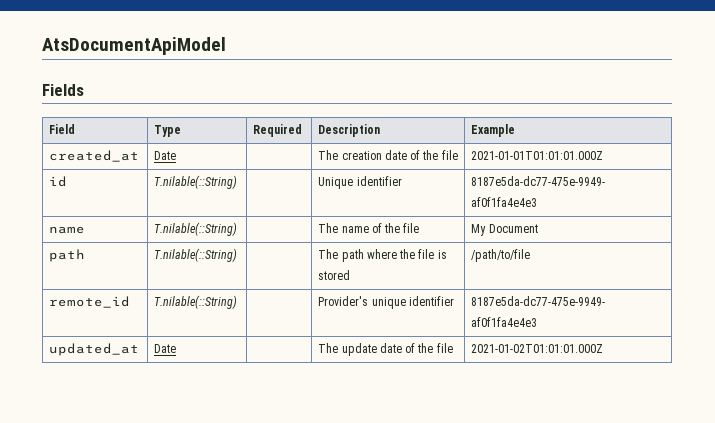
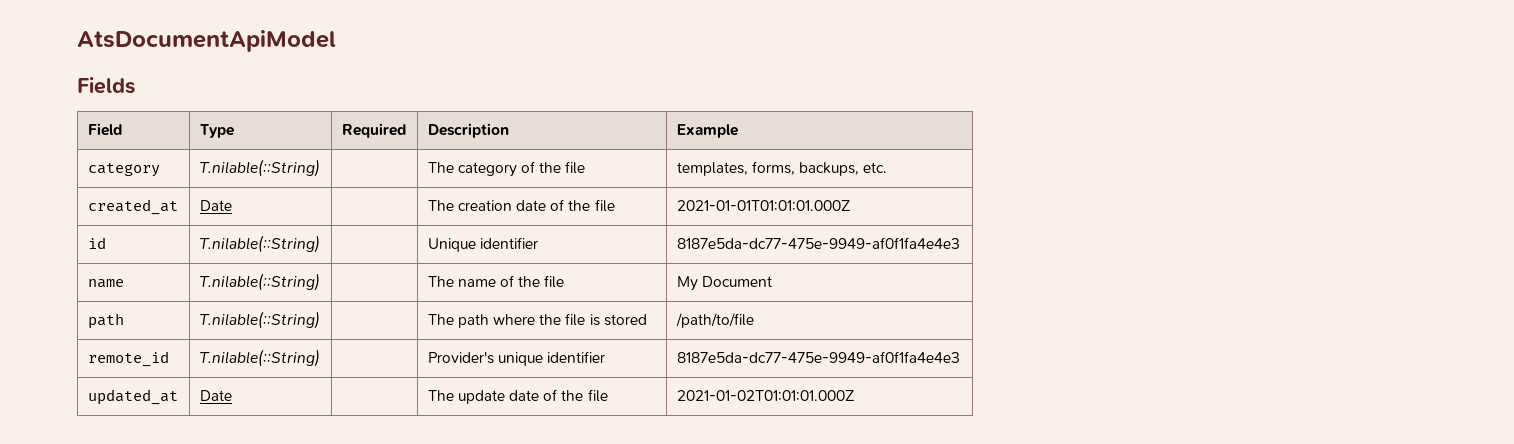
+ category | T.nilable(::String) | | The category of the file | templates, forms, backups, etc.

